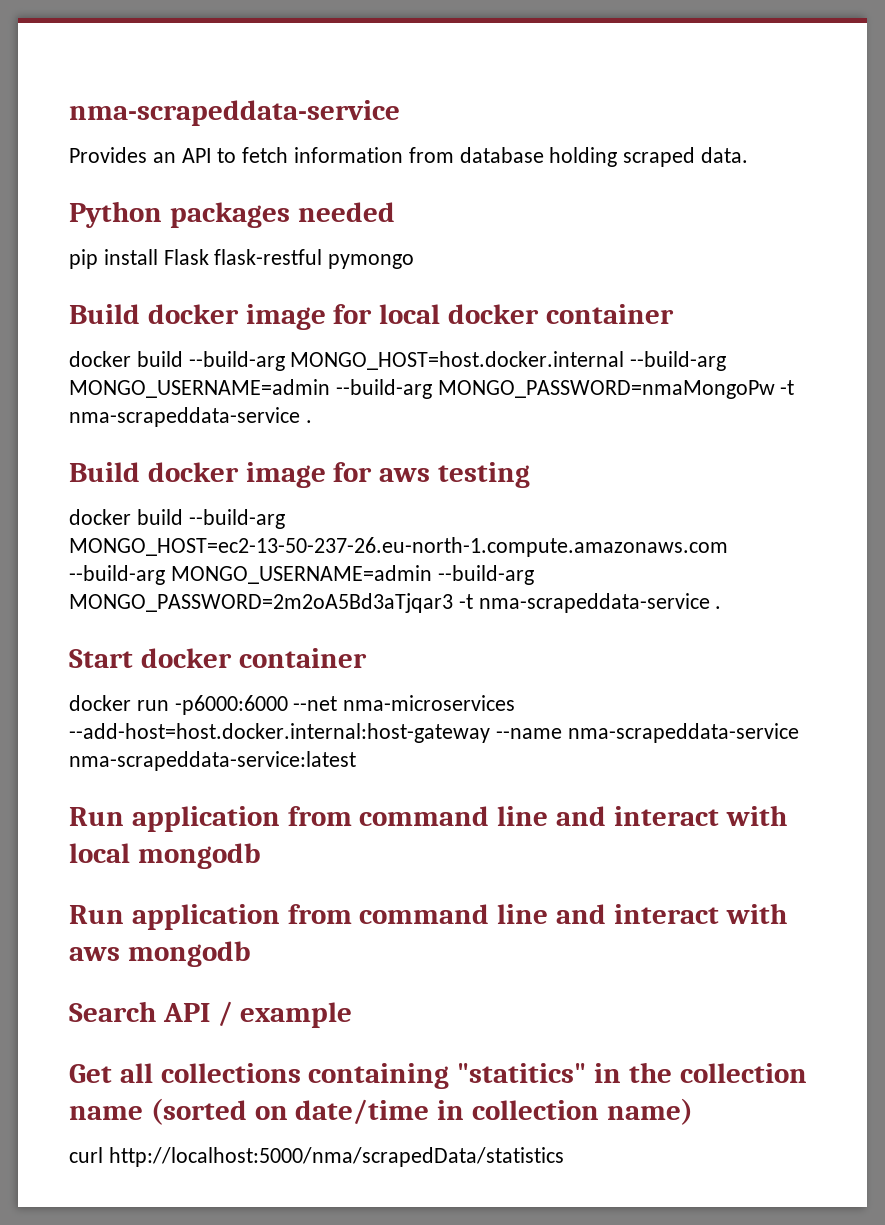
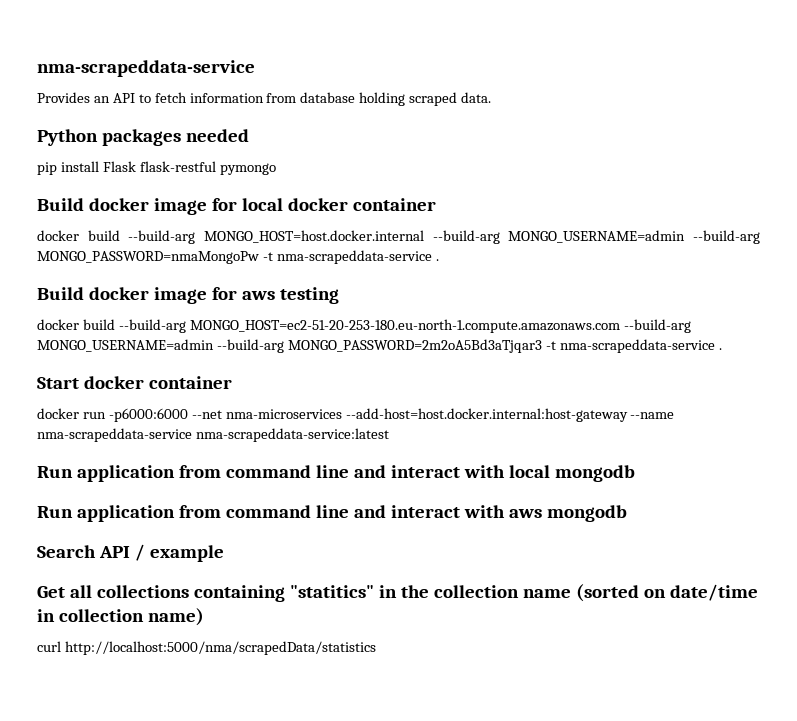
- docker build --build-arg MONGO_HOST=ec2-13-50-237-26.eu-north-1.compute.amazonaws.com --build-arg MONGO_USERNAME=admin --build-arg MONGO_PASSWORD=2m2oA5Bd3aTjqar3 -t nma-scrapeddata-service .
+ docker build --build-arg MONGO_HOST=ec2-51-20-253-180.eu-north-1.compute.amazonaws.com --build-arg MONGO_USERNAME=admin --build-arg MONGO_PASSWORD=2m2oA5Bd3aTjqar3 -t nma-scrapeddata-service .

